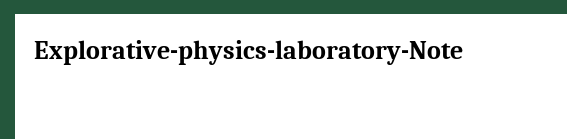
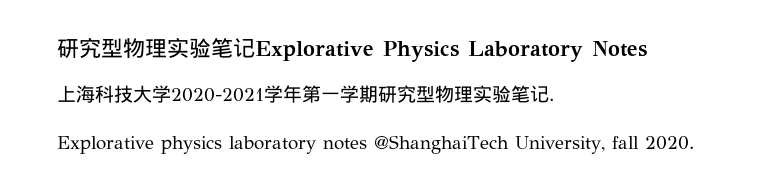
- Explorative-physics-laboratory-Note
+ 研究型物理实验笔记Explorative Physics Laboratory Notes
+ 上海科技大学2020-2021学年第一学期研究型物理实验笔记.
+ Explorative physics laboratory notes @ShanghaiTech University, fall 2020.

